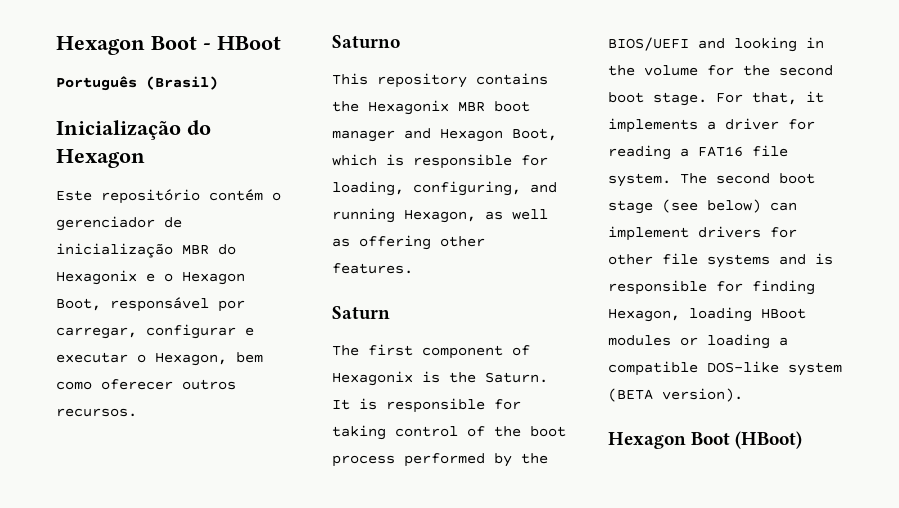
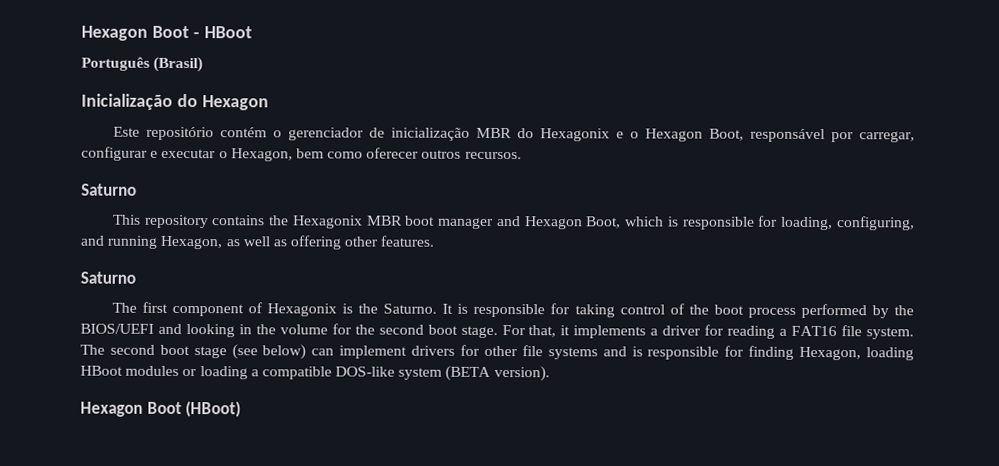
  This repository contains the Hexagonix MBR boot manager and Hexagon Boot, which is responsible for loading, configuring, and running Hexagon, as well as offering other features.
- Saturn
+ Saturno
- The first component of Hexagonix is the Saturn.
+ The first component of Hexagonix is the Saturno.

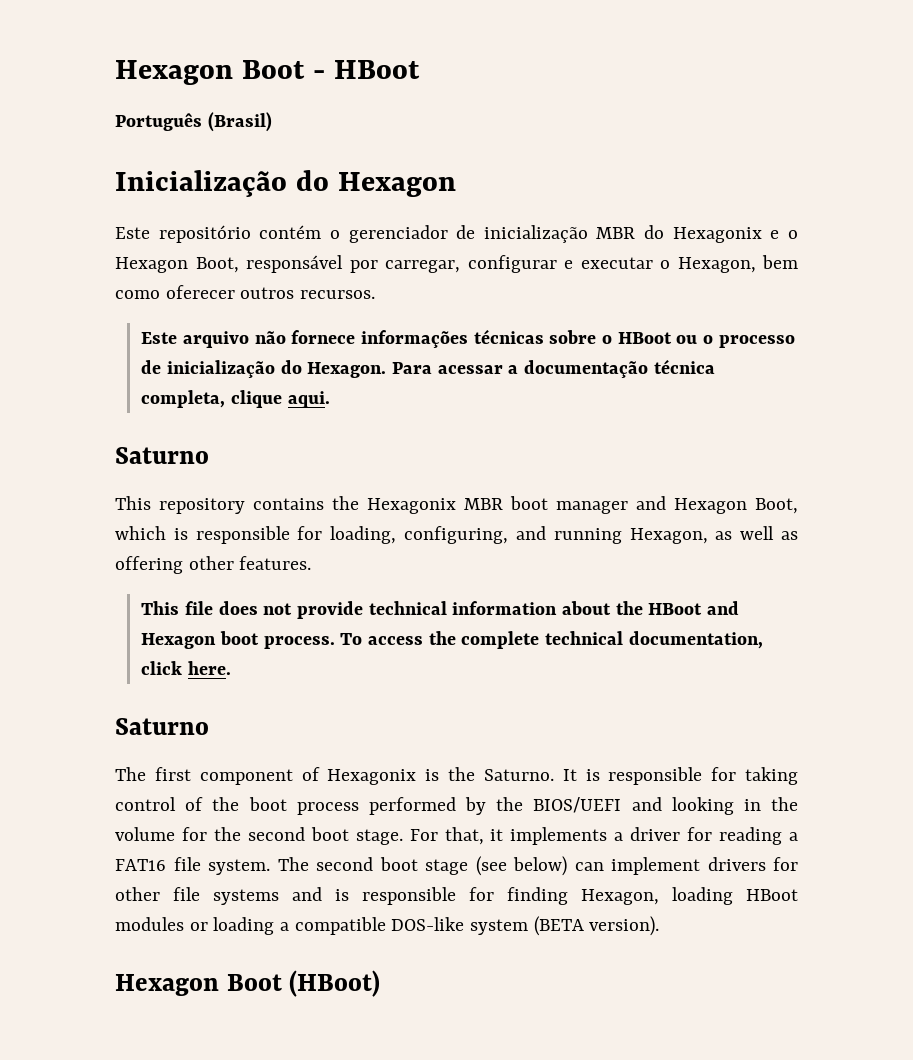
+ Este arquivo não fornece informações técnicas sobre o HBoot ou o processo de inicialização do Hexagon. Para acessar a documentação técnica completa, clique aqui.
+ This file does not provide technical information about the HBoot and Hexagon boot process. To access the complete technical documentation, click here.

